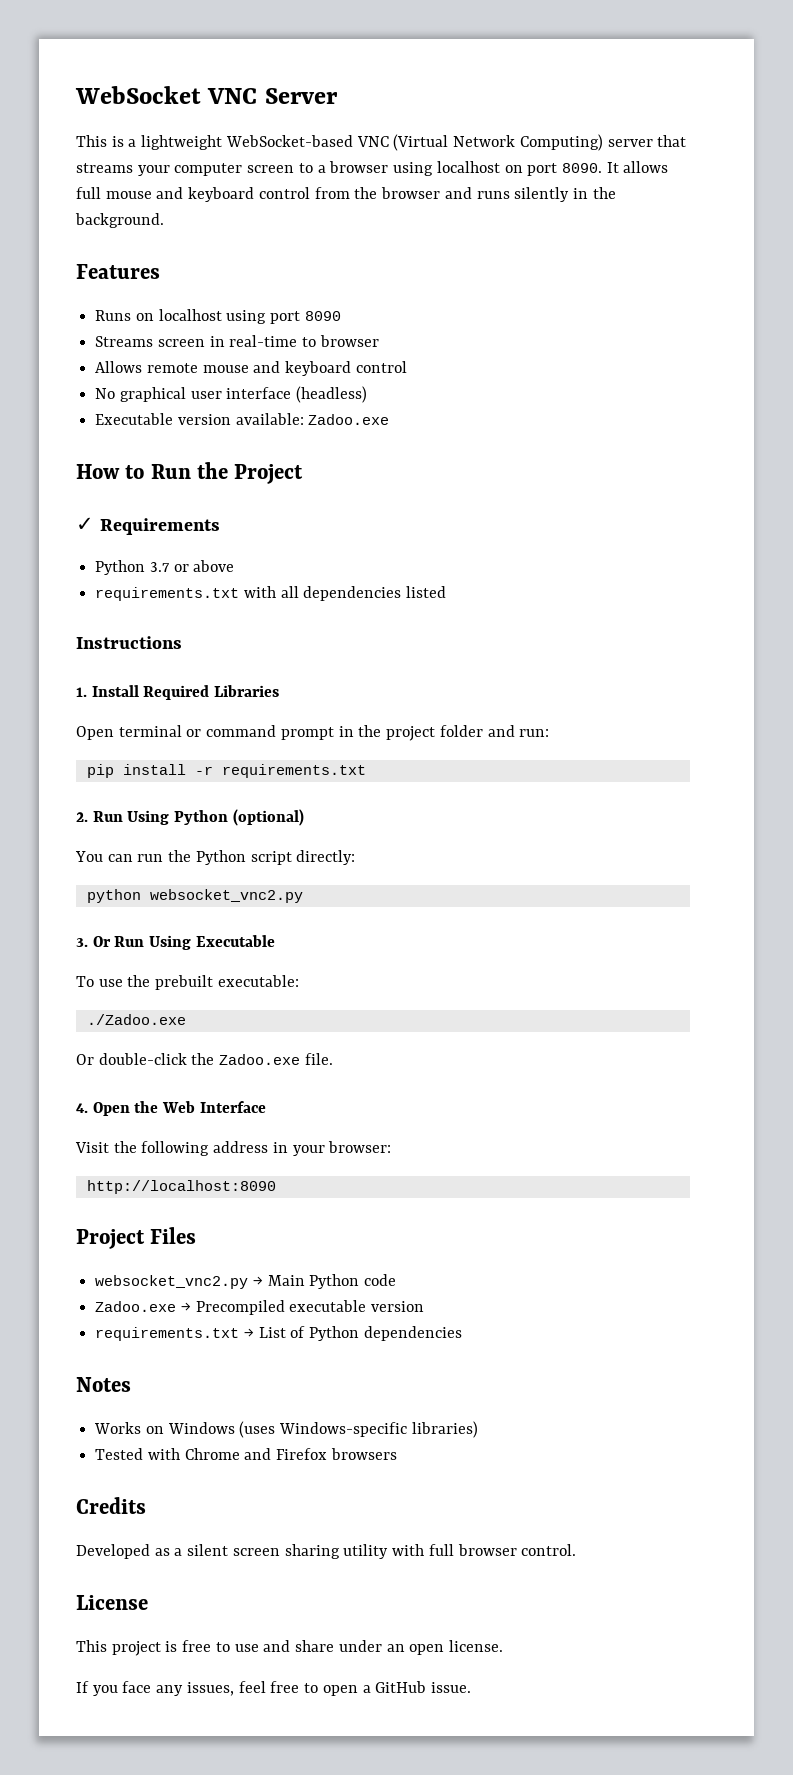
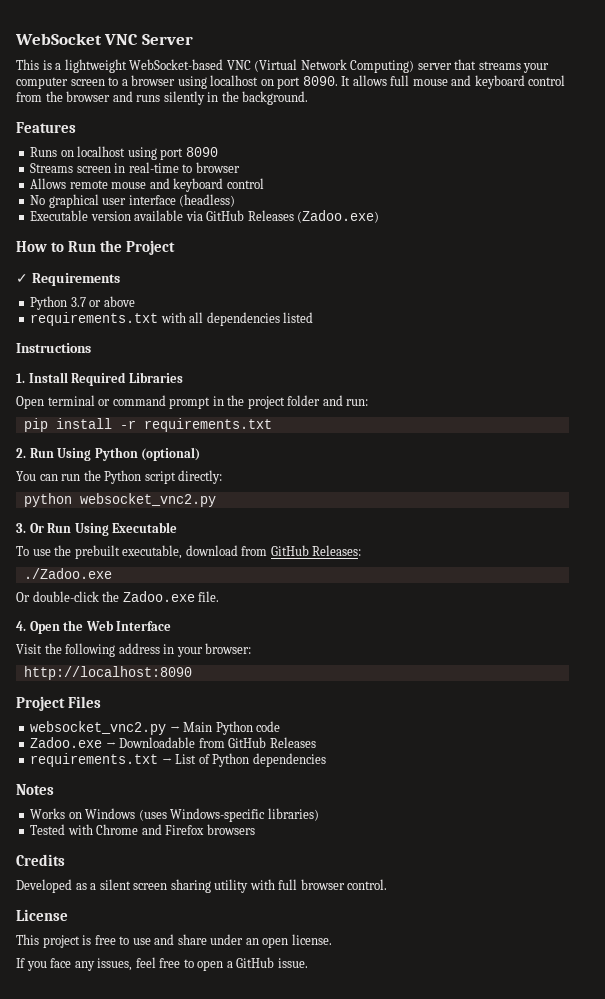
- Executable version available: Zadoo.exe
+ Executable version available via GitHub Releases (Zadoo.exe)
- To use the prebuilt executable:
+ To use the prebuilt executable, download from GitHub Releases:
- Zadoo.exe → Precompiled executable version
+ Zadoo.exe → Downloadable from GitHub Releases

